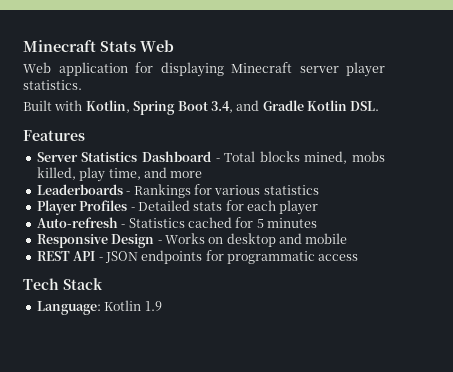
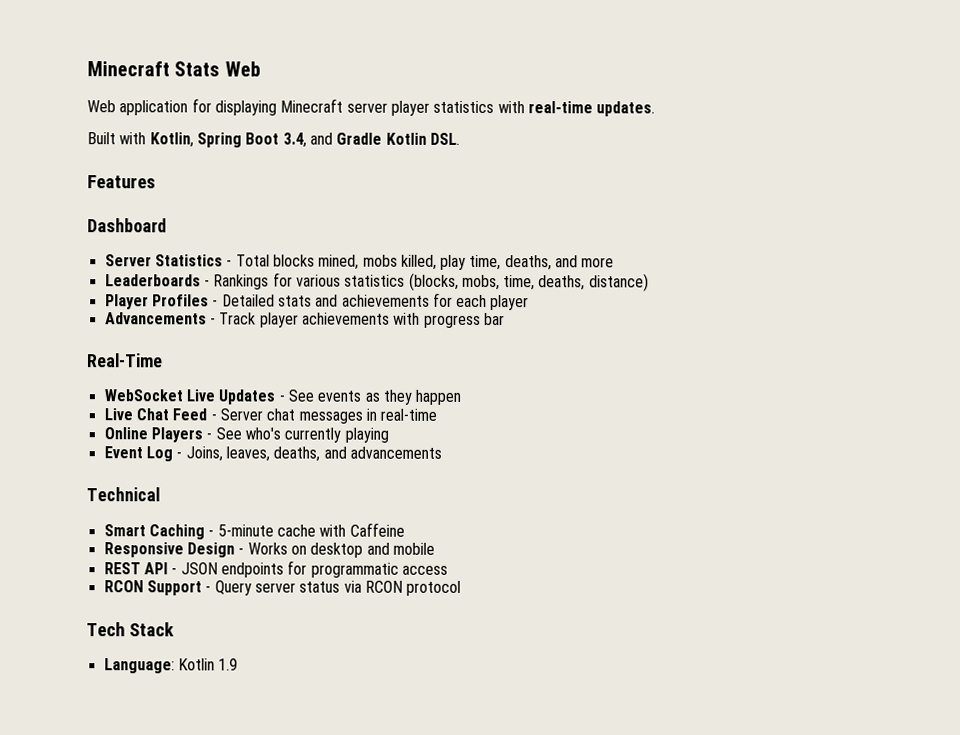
- Web application for displaying Minecraft server player statistics.
+ Web application for displaying Minecraft server player statistics with real-time updates.
+ Dashboard
- Server Statistics Dashboard - Total blocks mined, mobs killed, play time, and more
+ Server Statistics - Total blocks mined, mobs killed, play time, deaths, and more
- Leaderboards - Rankings for various statistics
+ Leaderboards - Rankings for various statistics (blocks, mobs, time, deaths, distance)
- Player Profiles - Detailed stats for each player
+ Player Profiles - Detailed stats and achievements for each player
- Auto-refresh - Statistics cached for 5 minutes
+ Advancements - Track player achievements with progress bar
+ Real-Time
+ WebSocket Live Updates - See events as they happen
+ Live Chat Feed - Server chat messages in real-time
+ Online Players - See who's currently playing
+ Event Log - Joins, leaves, deaths, and advancements
+ Technical
+ Smart Caching - 5-minute cache with Caffeine
+ RCON Support - Query server status via RCON protocol

